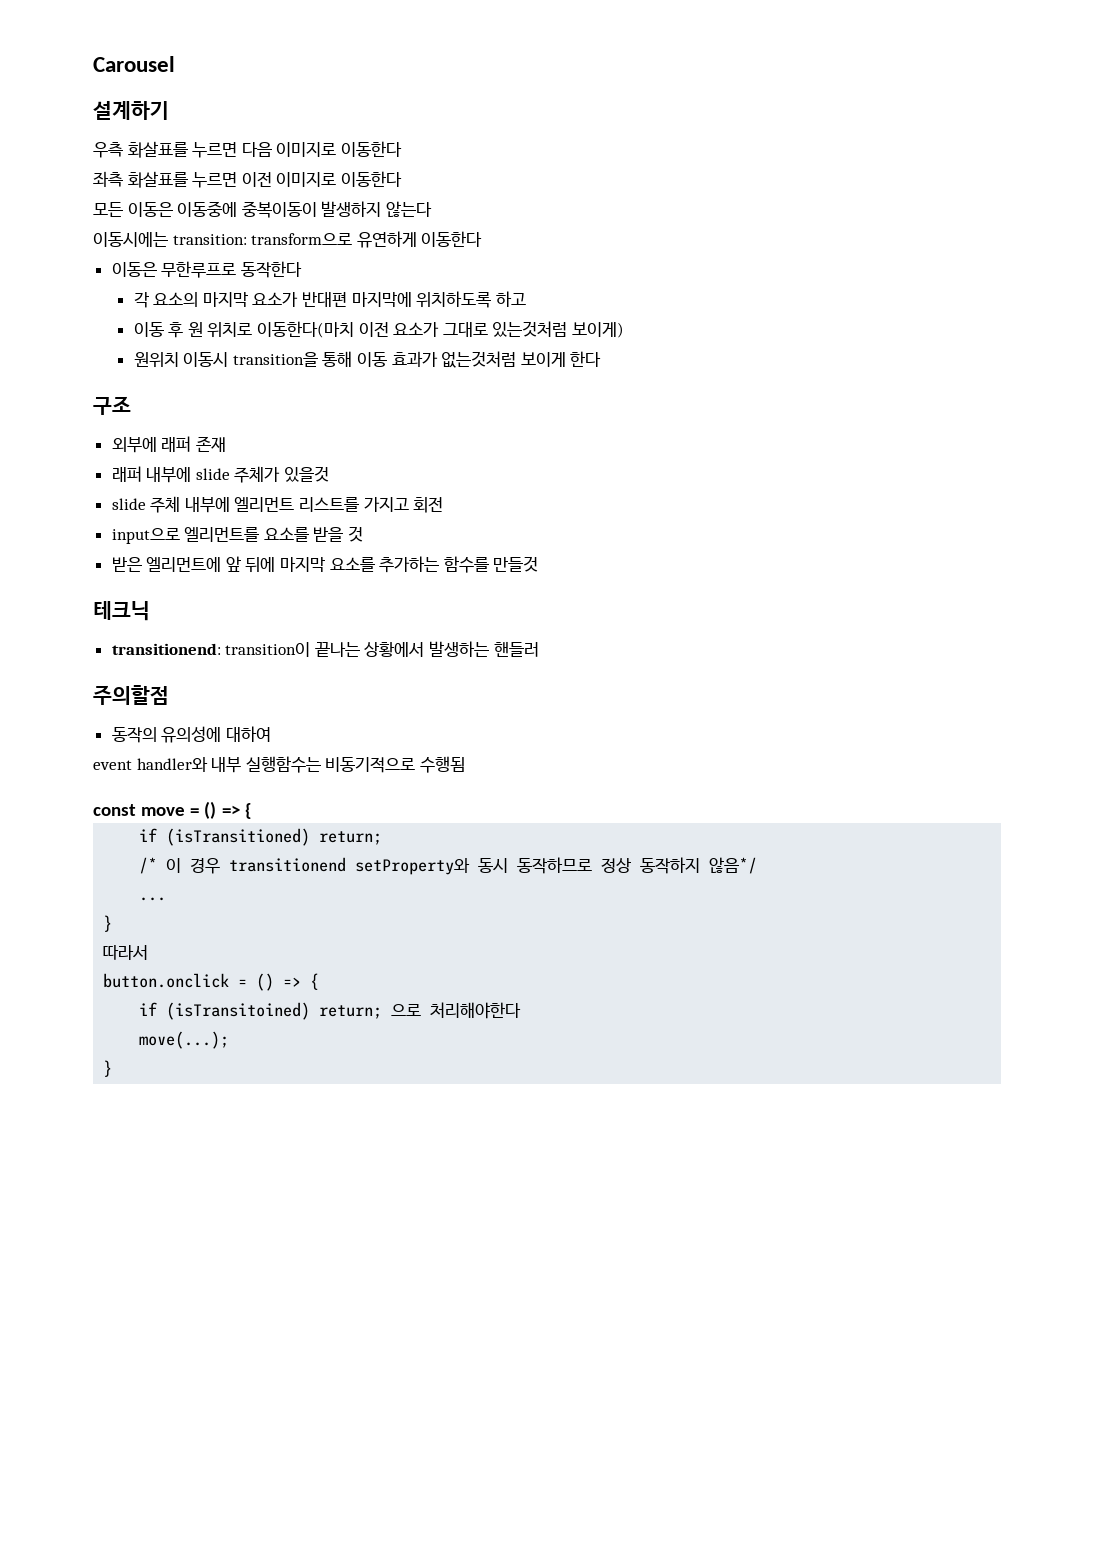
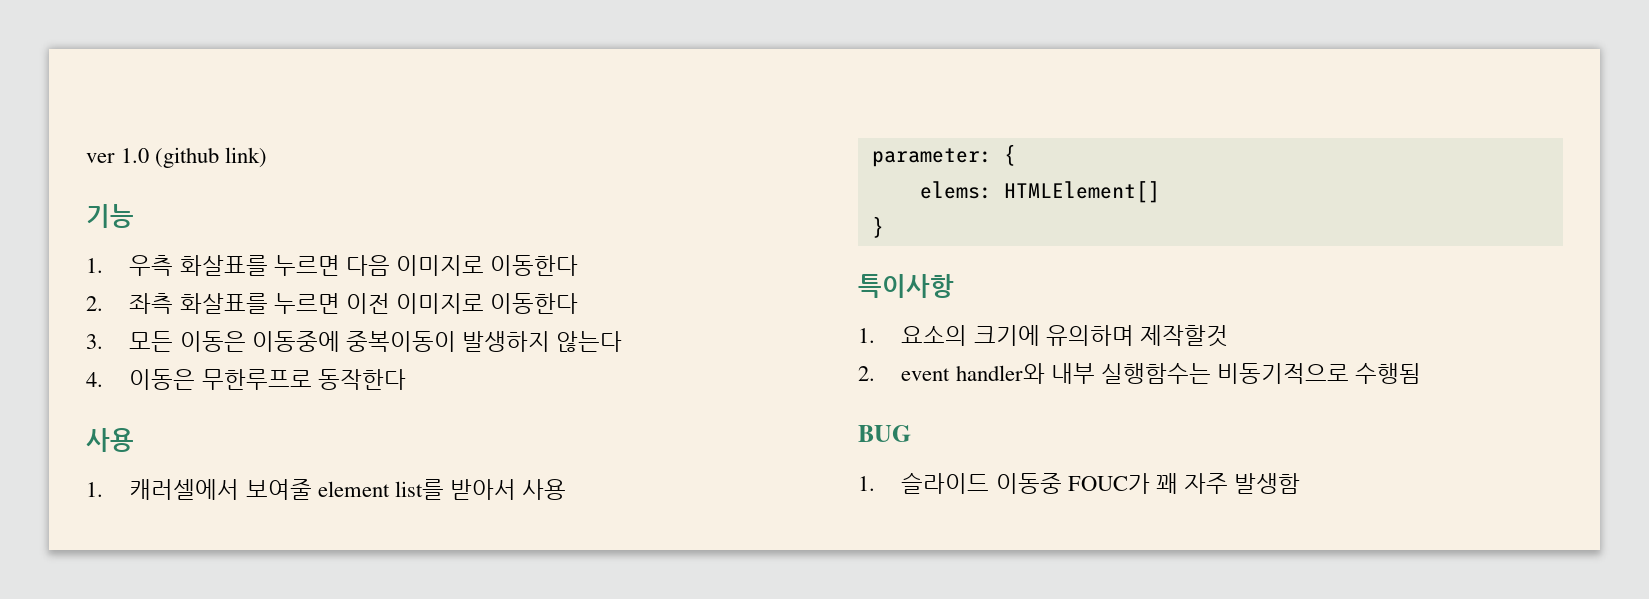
- Carousel
- 설계하기
- 우측 화살표를 누르면 다음 이미지로 이동한다
+ ver 1.0 (github link)
+ 기능
+ 1. 우측 화살표를 누르면 다음 이미지로 이동한다
- 좌측 화살표를 누르면 이전 이미지로 이동한다
+ 2. 좌측 화살표를 누르면 이전 이미지로 이동한다
- 모든 이동은 이동중에 중복이동이 발생하지 않는다
+ 3. 모든 이동은 이동중에 중복이동이 발생하지 않는다
- 이동시에는 transition: transform으로 유연하게 이동한다
- 이동은 무한루프로 동작한다
- 각 요소의 마지막 요소가 반대편 마지막에 위치하도록 하고
- 이동 후 원 위치로 이동한다(마치 이전 요소가 그대로 있는것처럼 보이게)
- 원위치 이동시 transition을 통해 이동 효과가 없는것처럼 보이게 한다
- 구조
- 외부에 래퍼 존재
- 래퍼 내부에 slide 주체가 있을것
- slide 주체 내부에 엘리먼트 리스트를 가지고 회전
- input으로 엘리먼트를 요소를 받을 것
- 받은 엘리먼트에 앞 뒤에 마지막 요소를 추가하는 함수를 만들것
- 테크닉
- transitionend: transition이 끝나는 상황에서 발생하는 핸들러
- 주의할점
- 동작의 유의성에 대하여
- event handler와 내부 실행함수는 비동기적으로 수행됨
+ 4. 이동은 무한루프로 동작한다
+ 사용
+ 1. 캐러셀에서 보여줄 element list를 받아서 사용
+ parameter: {
+ elems: HTMLElement[]
+ }
+ 특이사항
+ 1. 요소의 크기에 유의하며 제작할것
+ 2. event handler와 내부 실행함수는 비동기적으로 수행됨
- const move = () => {
- if (isTransitioned) return;
- /* 이 경우 transitionend setProperty와 동시 동작하므로 정상 동작하지 않음*/
- ...
- }
- 따라서
- button.onclick = () => {
- if (isTransitoined) return; 으로 처리해야한다
- move(...);
- }
+ BUG
+ 1. 슬라이드 이동중 FOUC가 꽤 자주 발생함

